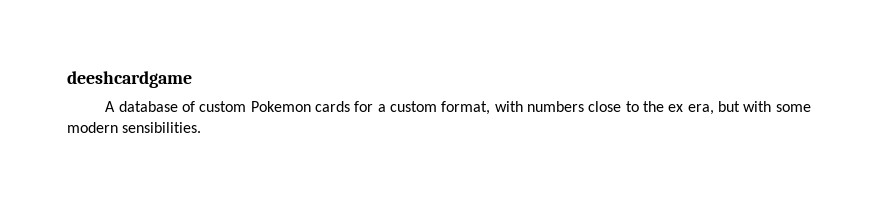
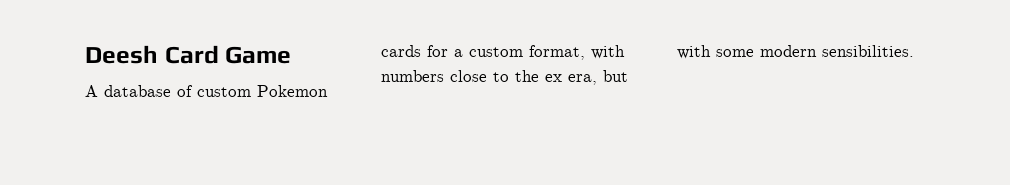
- deeshcardgame
+ Deesh Card Game

